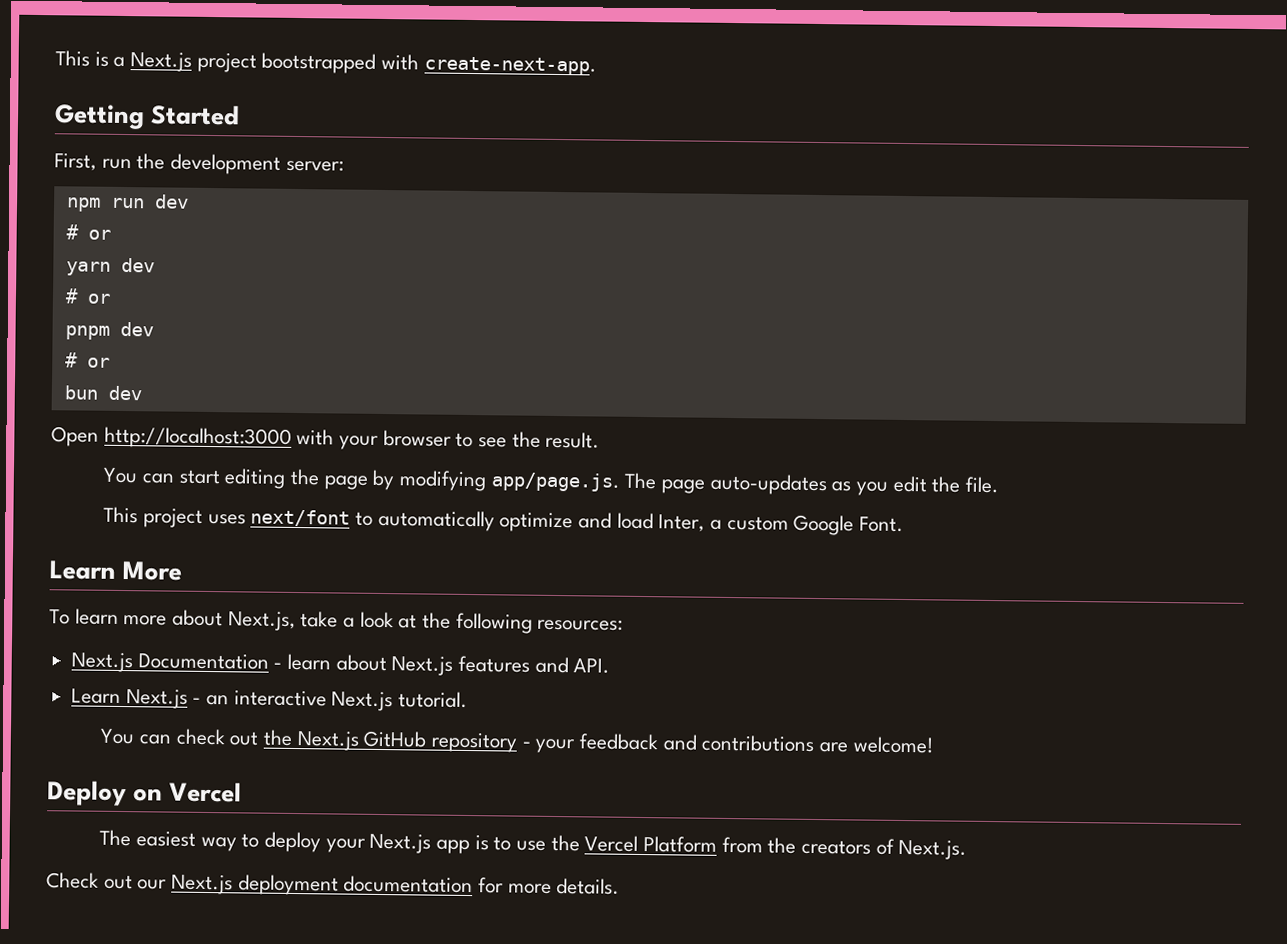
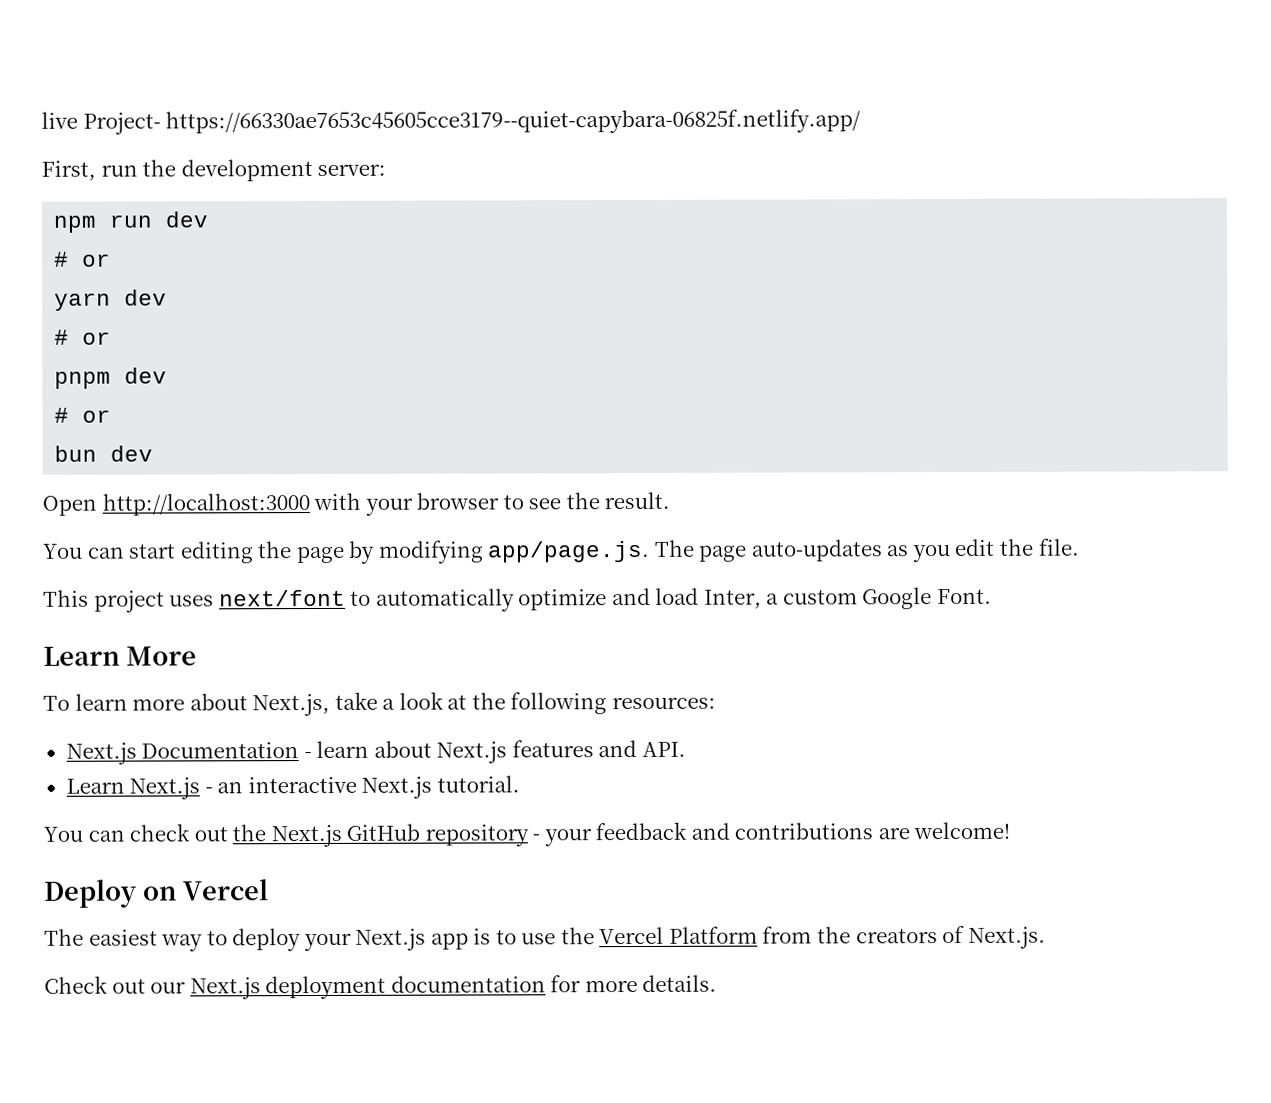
- This is a Next.js project bootstrapped with create-next-app.
- Getting Started
+ live Project- https://66330ae7653c45605cce3179--quiet-capybara-06825f.netlify.app/

